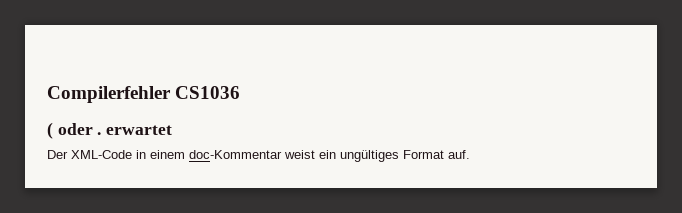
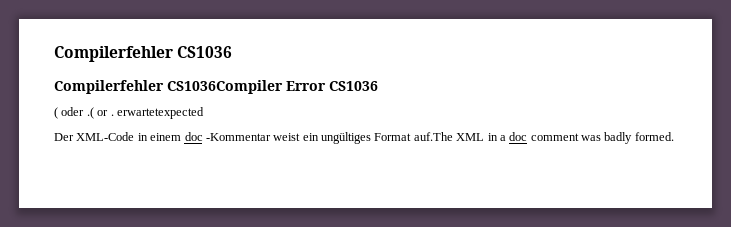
- ( oder . erwartet
+ Compilerfehler CS1036Compiler Error CS1036
+ ( oder .( or . erwartetexpected
- Der XML-Code in einem doc-Kommentar weist ein ungültiges Format auf.
+ Der XML-Code in einem doc -Kommentar weist ein ungültiges Format auf.The XML in a doc comment was badly formed.

